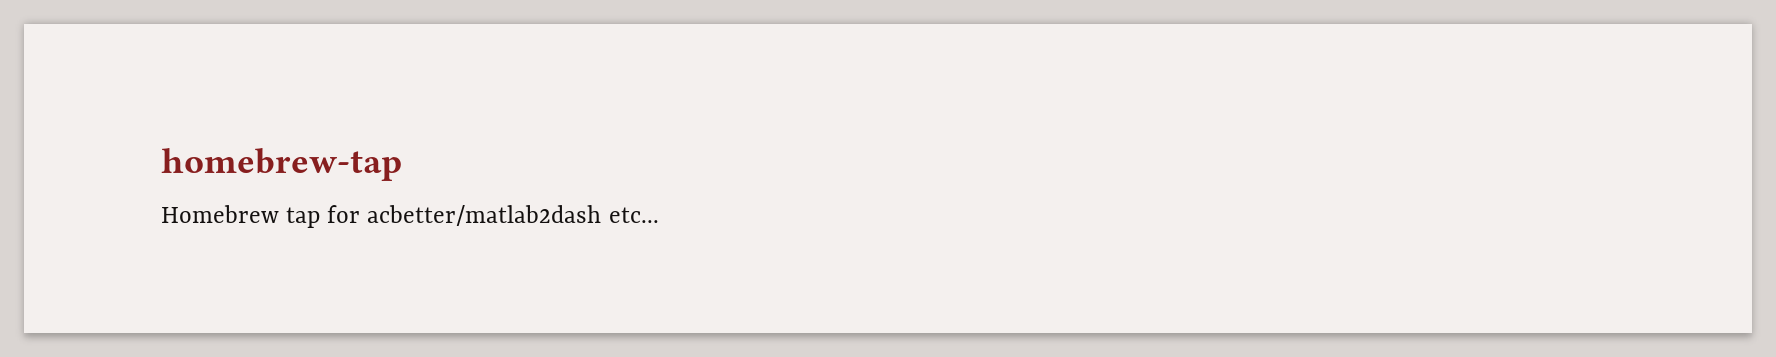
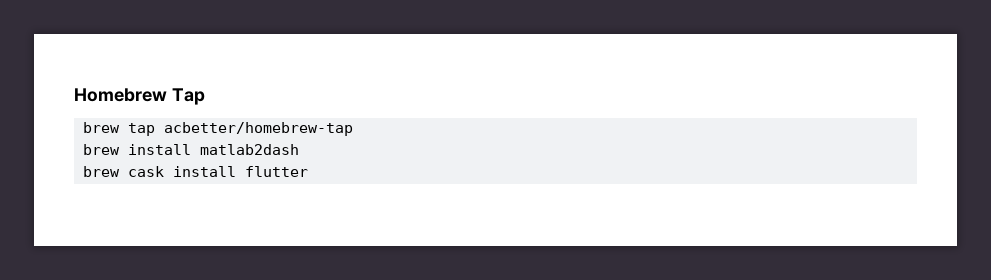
- homebrew-tap
- Homebrew tap for acbetter/matlab2dash etc...
+ Homebrew Tap
+ brew tap acbetter/homebrew-tap
+ brew install matlab2dash
+ brew cask install flutter

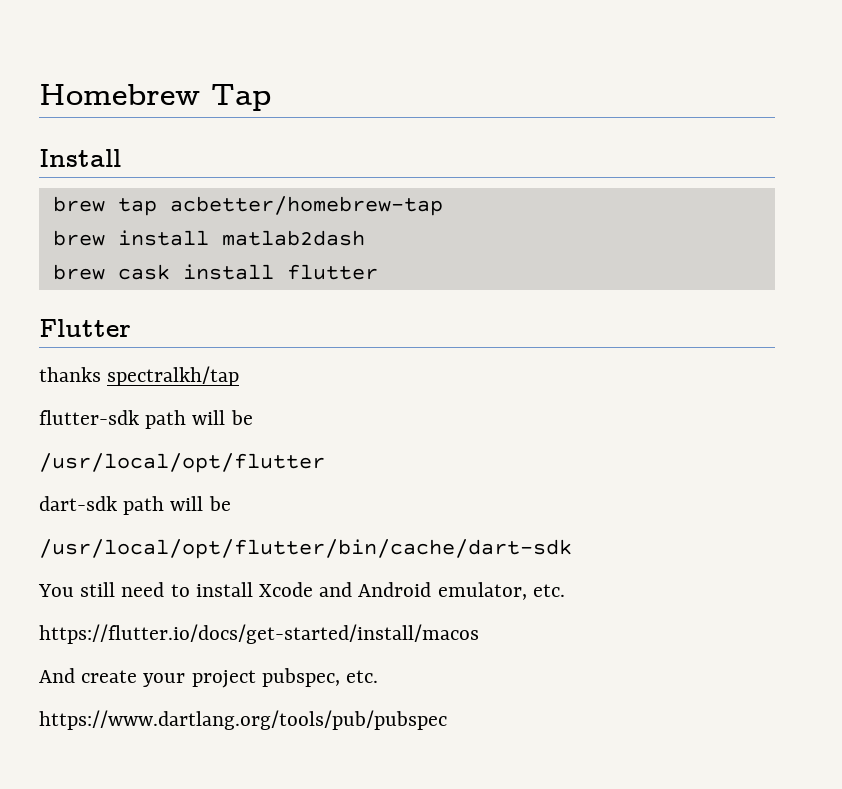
+ Install
+ Flutter
+ thanks spectralkh/tap
+ flutter-sdk path will be
+ /usr/local/opt/flutter
+ dart-sdk path will be
+ /usr/local/opt/flutter/bin/cache/dart-sdk
+ You still need to install Xcode and Android emulator, etc.
+ https://flutter.io/docs/get-started/install/macos
+ And create your project pubspec, etc.
+ https://www.dartlang.org/tools/pub/pubspec

